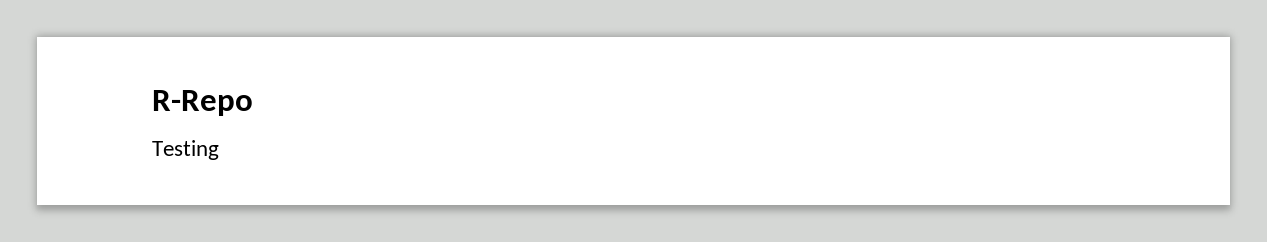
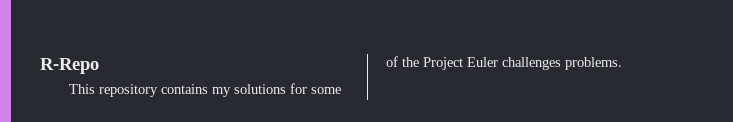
- Testing
+ This repository contains my solutions for some of the Project Euler challenges problems.

